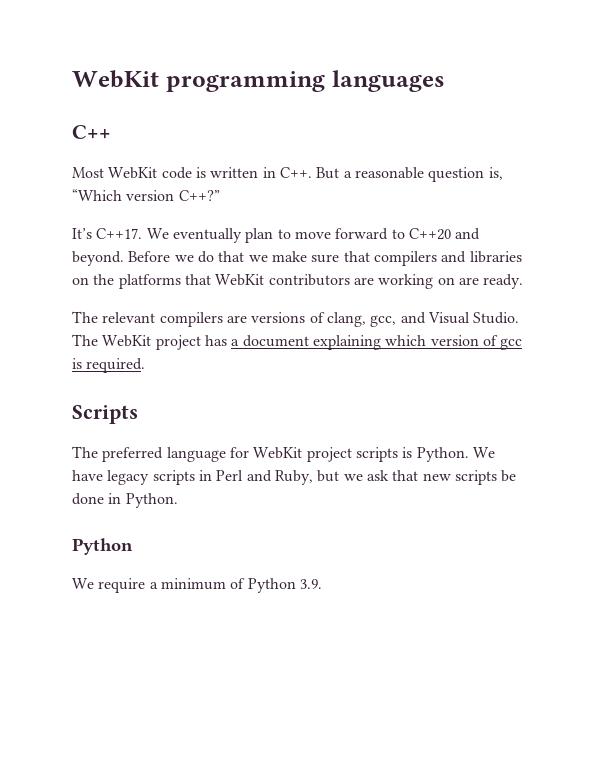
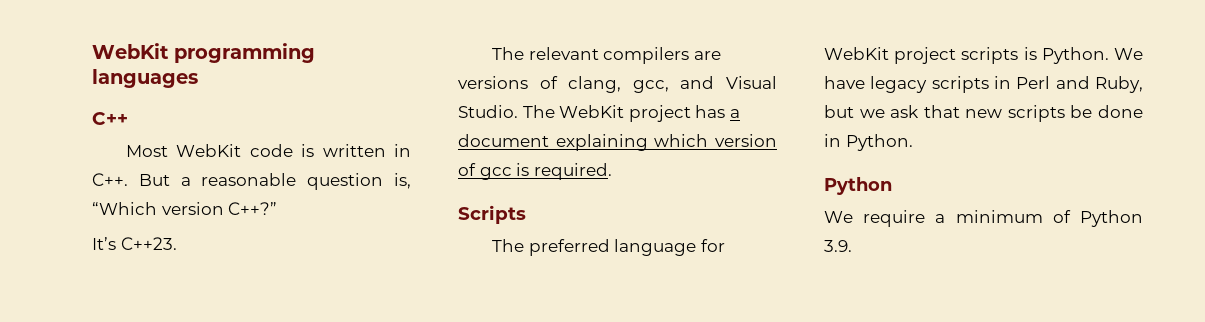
- It’s C++17. We eventually plan to move forward to C++20 and beyond. Before we do that we make sure that compilers and libraries on the platforms that WebKit contributors are working on are ready.
+ It’s C++23.

